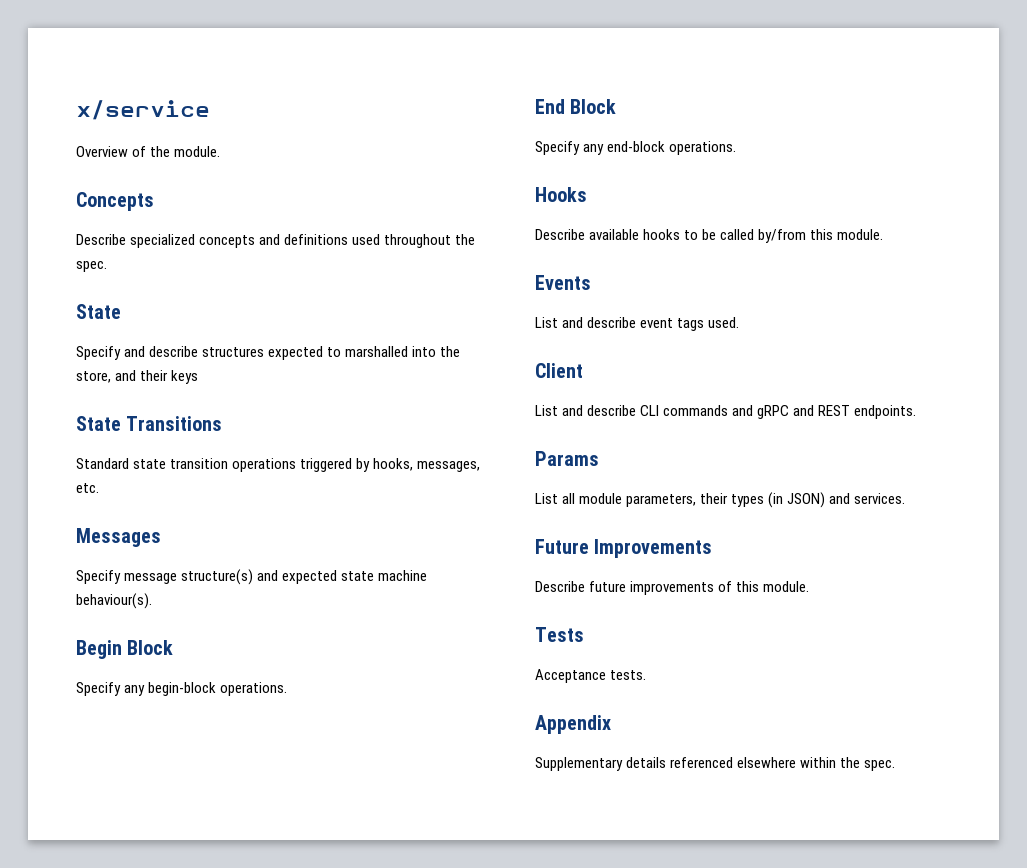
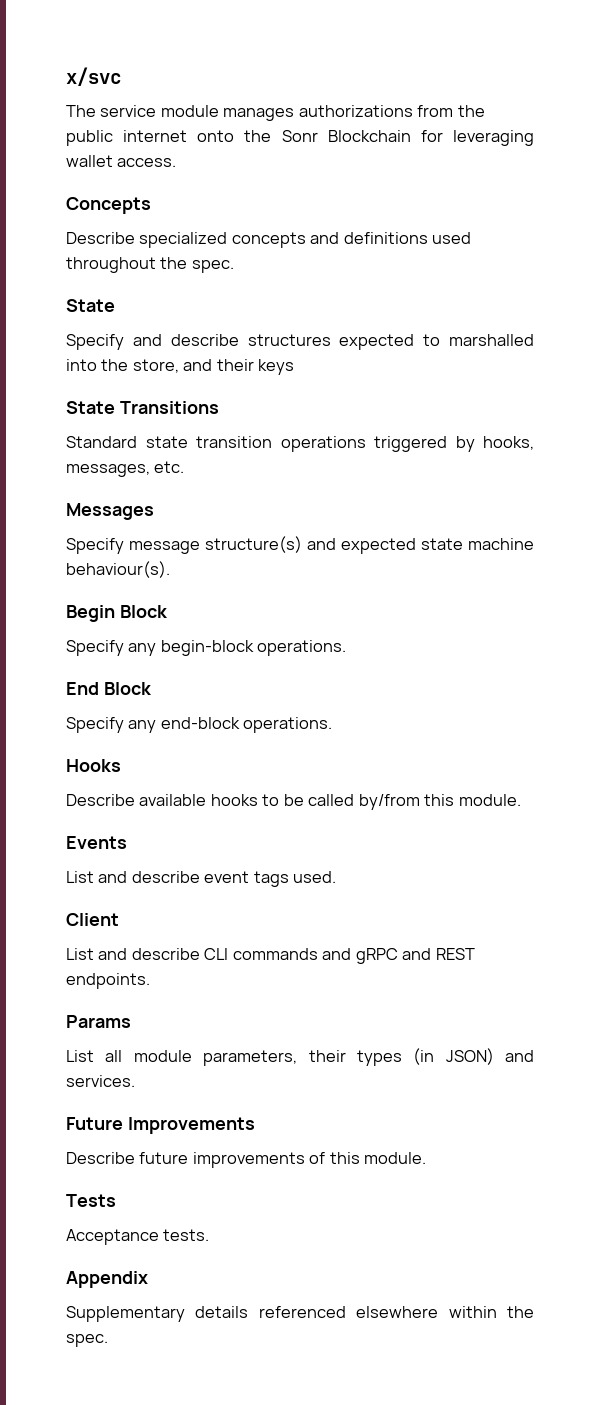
- x/service
- Overview of the module.
+ x/svc
+ The service module manages authorizations from the public internet onto the Sonr Blockchain for leveraging wallet access.

